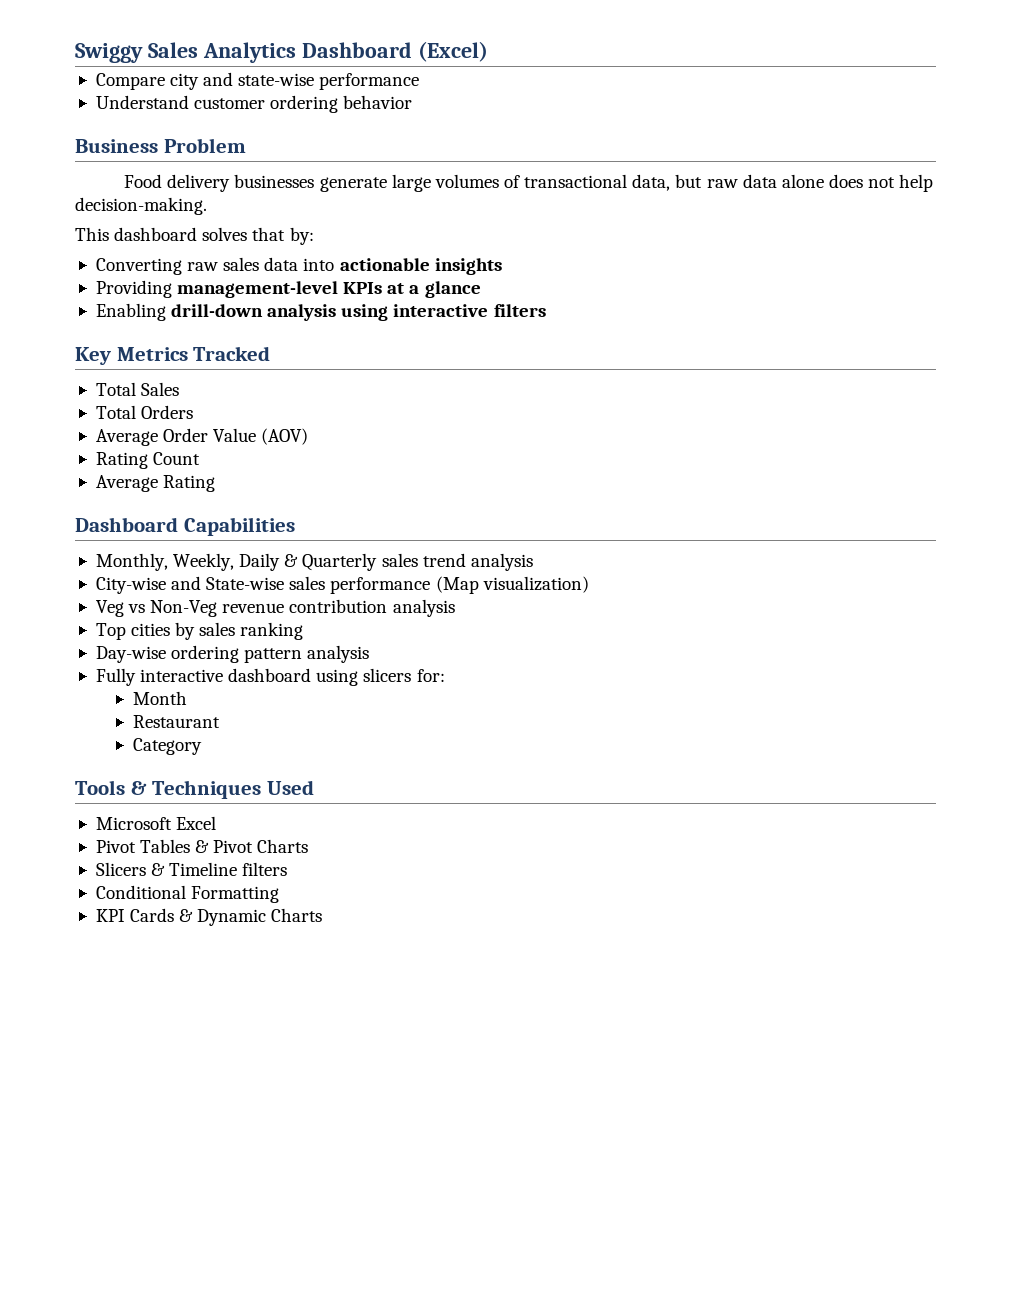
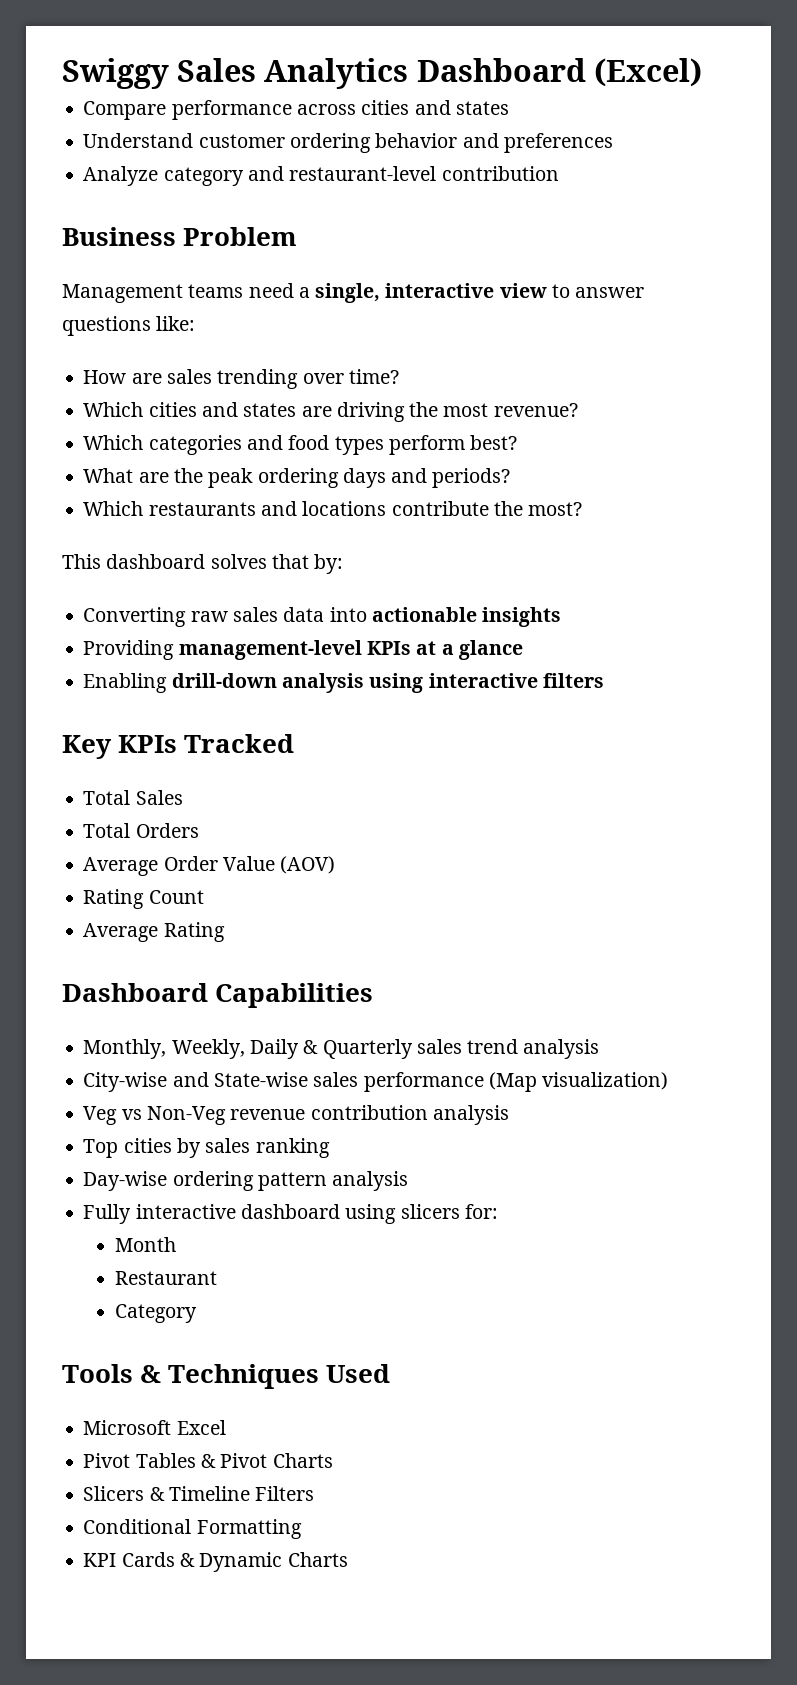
- Compare city and state-wise performance
+ Compare performance across cities and states
- Understand customer ordering behavior
+ Understand customer ordering behavior and preferences
+ Analyze category and restaurant-level contribution
  Business Problem
- Food delivery businesses generate large volumes of transactional data, but raw data alone does not help decision-making.
+ Management teams need a single, interactive view to answer questions like:
+ How are sales trending over time?
+ Which cities and states are driving the most revenue?
+ Which categories and food types perform best?
+ What are the peak ordering days and periods?
+ Which restaurants and locations contribute the most?
- Key Metrics Tracked
+ Key KPIs Tracked
- Slicers & Timeline filters
+ Slicers & Timeline Filters

